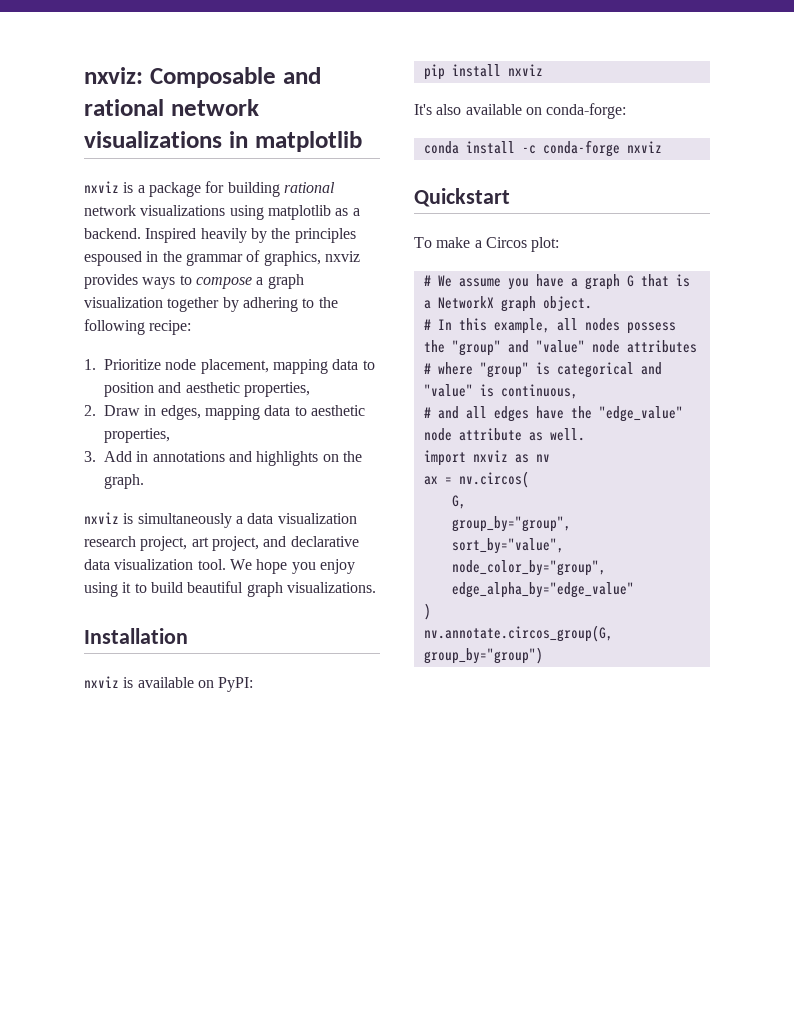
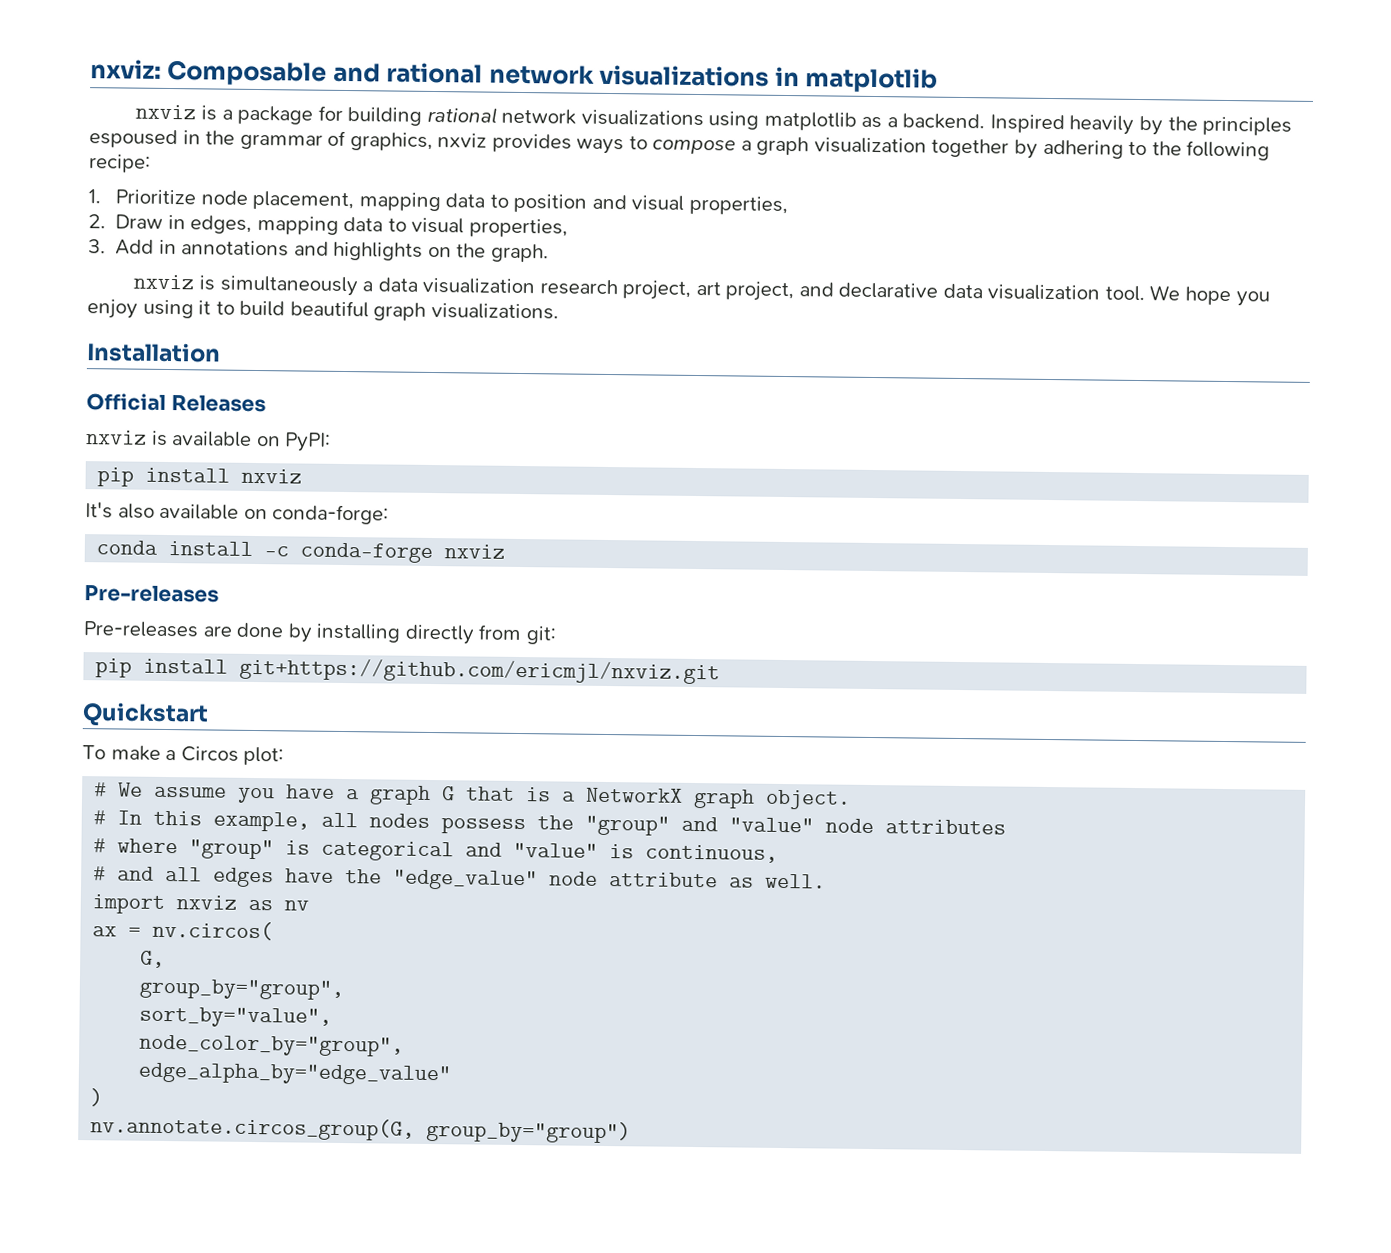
- 1. Prioritize node placement, mapping data to position and aesthetic properties,
+ 1. Prioritize node placement, mapping data to position and visual properties,
- 2. Draw in edges, mapping data to aesthetic properties,
+ 2. Draw in edges, mapping data to visual properties,
+ Official Releases
  conda install -c conda-forge nxviz
+ Pre-releases
+ Pre-releases are done by installing directly from git:
+ pip install git+https://github.com/ericmjl/nxviz.git

